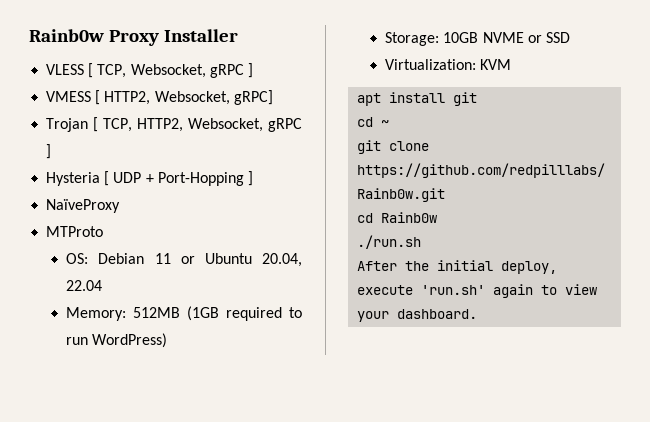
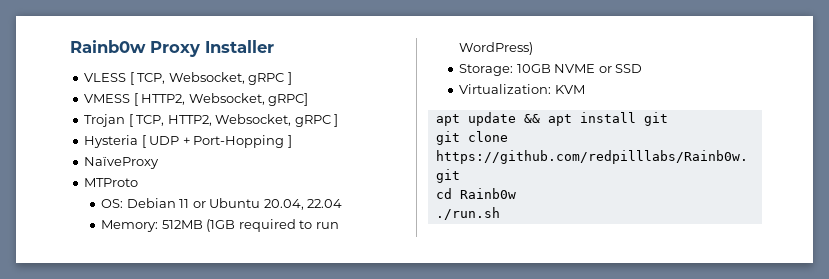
- apt install git
+ apt update && apt install git
- cd ~
- After the initial deploy, execute 'run.sh' again to view your dashboard.

